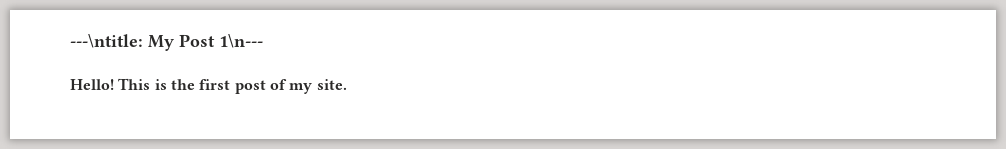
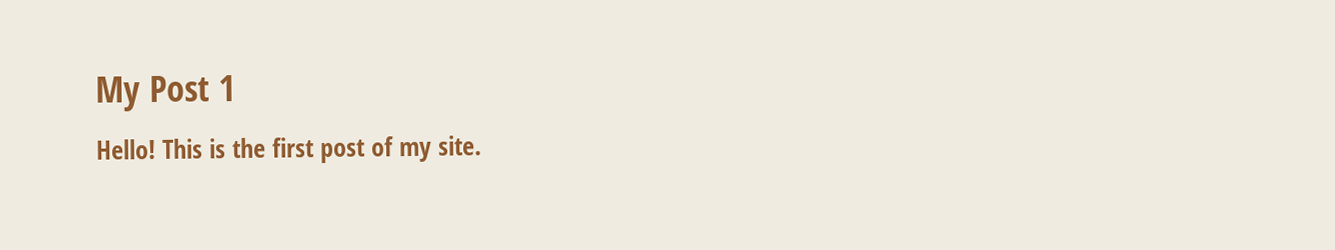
- ---\ntitle: My Post 1\n---
+ My Post 1

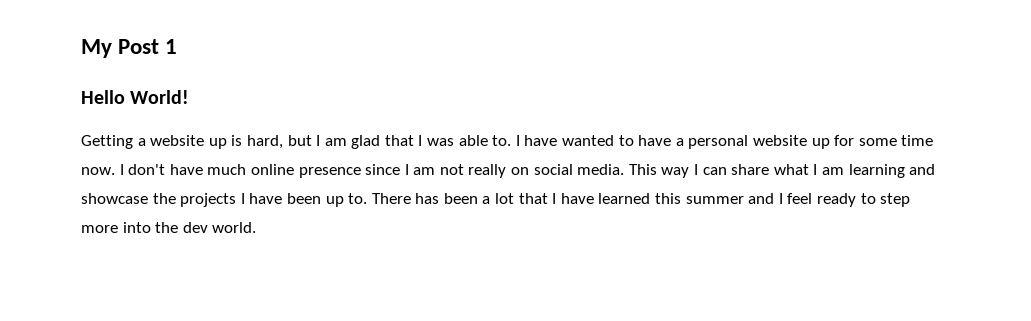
- Hello! This is the first post of my site.
+ Hello World!
+ Getting a website up is hard, but I am glad that I was able to. I have wanted to have a personal website up for some time now. I don't have much online presence since I am not really on social media. This way I can share what I am learning and showcase the projects I have been up to. There has been a lot that I have learned this summer and I feel ready to step more into the dev world.

